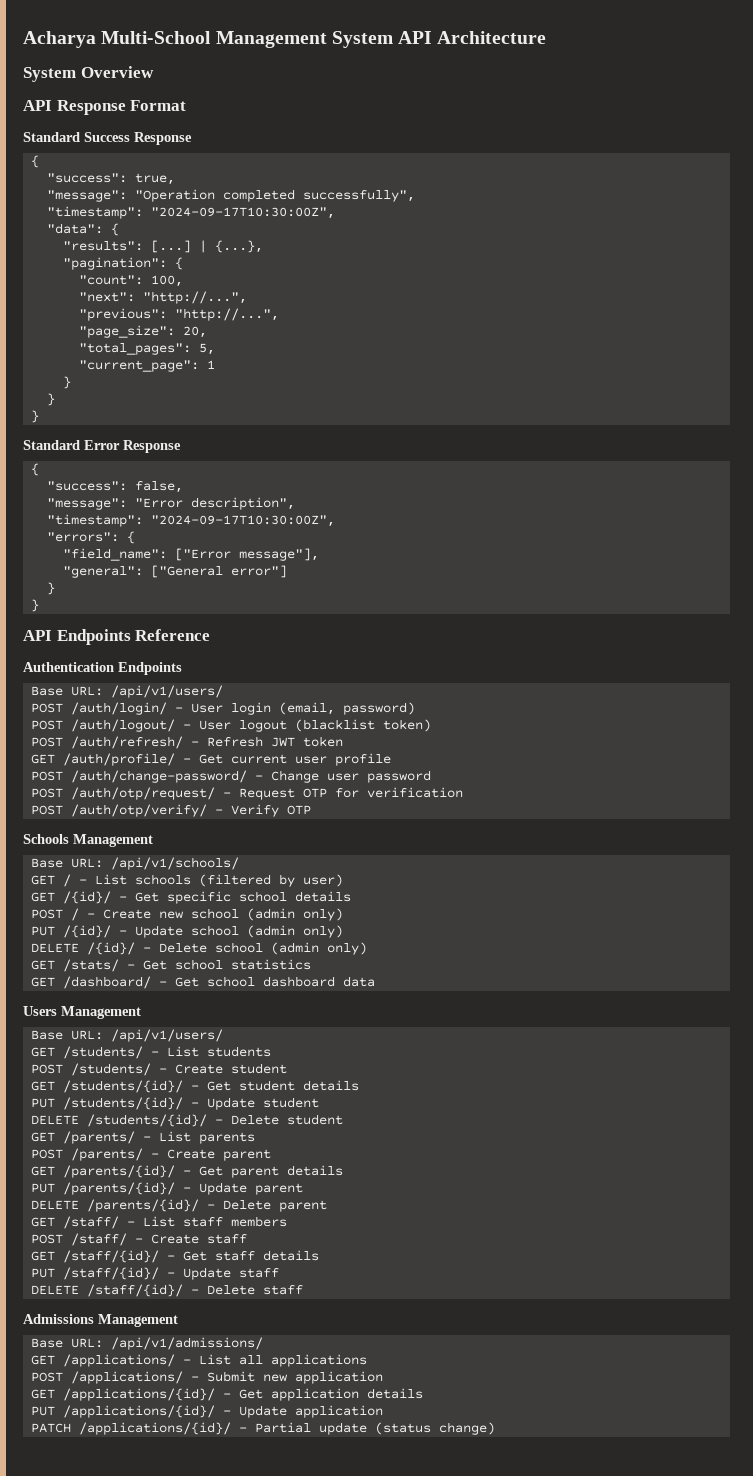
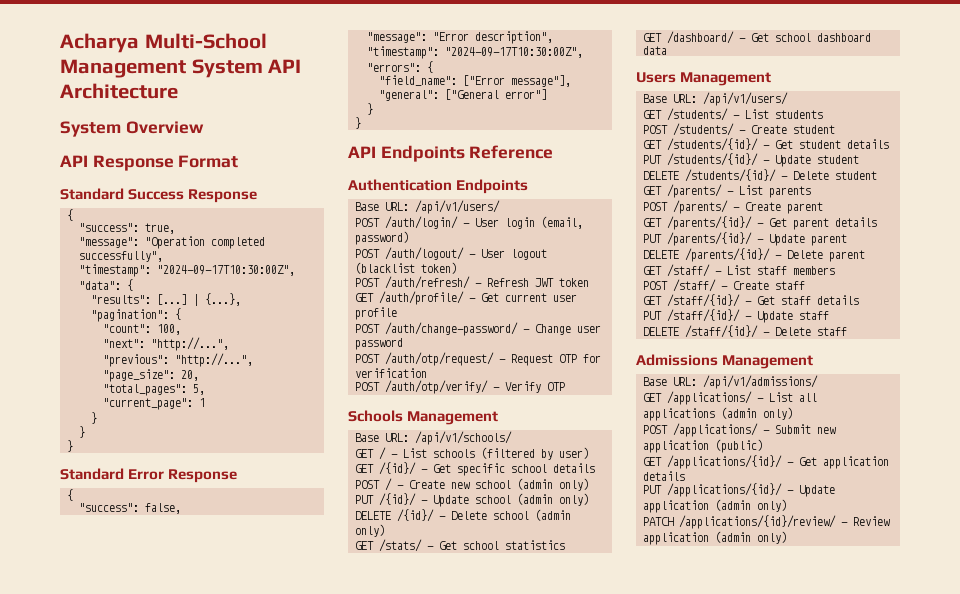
- GET /applications/ - List all applications
+ GET /applications/ - List all applications (admin only)
- POST /applications/ - Submit new application
+ POST /applications/ - Submit new application (public)
- PUT /applications/{id}/ - Update application
+ PUT /applications/{id}/ - Update application (admin only)
- PATCH /applications/{id}/ - Partial update (status change)
+ PATCH /applications/{id}/review/ - Review application (admin only)

